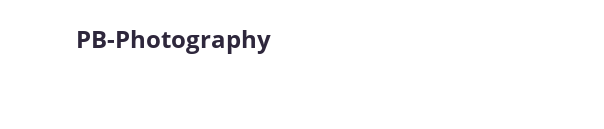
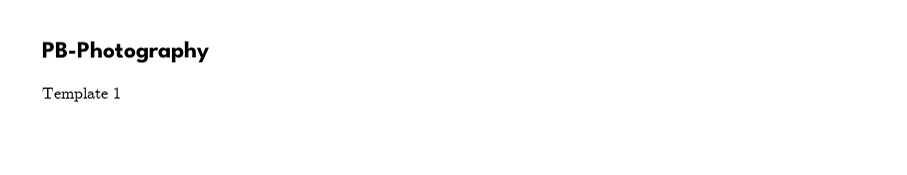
+ Template 1

